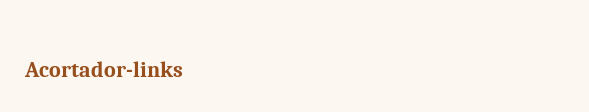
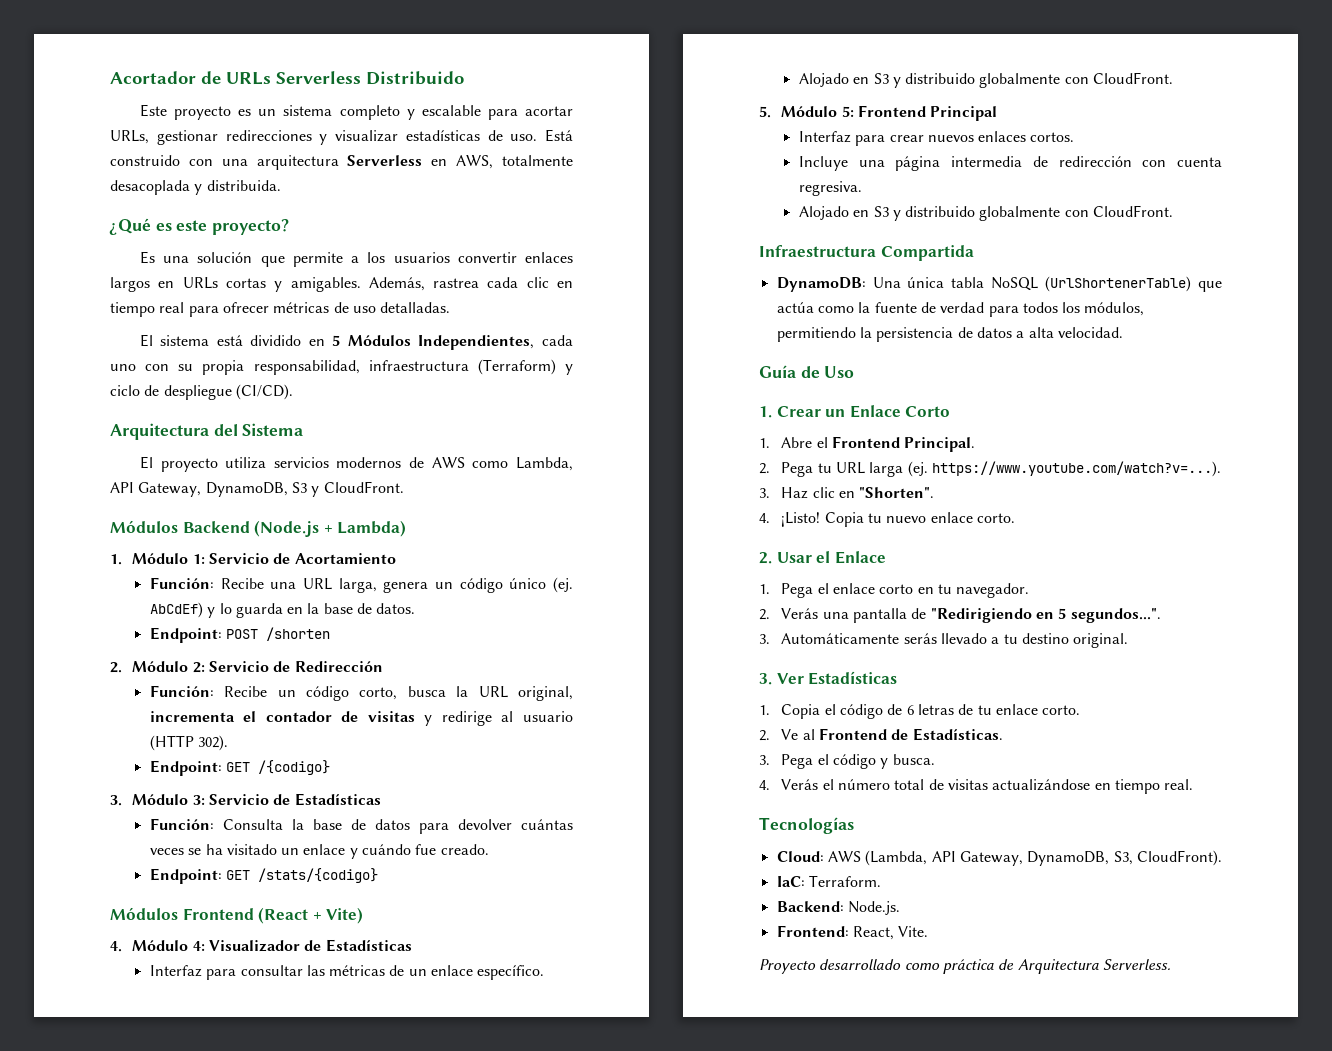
- Acortador-links
+ Acortador de URLs Serverless Distribuido
+ Este proyecto es un sistema completo y escalable para acortar URLs, gestionar redirecciones y visualizar estadísticas de uso. Está construido con una arquitectura Serverless en AWS, totalmente desacoplada y distribuida.
+ ¿Qué es este proyecto?
+ Es una solución que permite a los usuarios convertir enlaces largos en URLs cortas y amigables. Además, rastrea cada clic en tiempo real para ofrecer métricas de uso detalladas.
+ El sistema está dividido en 5 Módulos Independientes, cada uno con su propia responsabilidad, infraestructura (Terraform) y ciclo de despliegue (CI/CD).
+ Arquitectura del Sistema
+ El proyecto utiliza servicios modernos de AWS como Lambda, API Gateway, DynamoDB, S3 y CloudFront.
+ Módulos Backend (Node.js + Lambda)
+ 1. Módulo 1: Servicio de Acortamiento
+ Función: Recibe una URL larga, genera un código único (ej. AbCdEf) y lo guarda en la base de datos.
+ Endpoint: POST /shorten
+ 2. Módulo 2: Servicio de Redirección
+ Función: Recibe un código corto, busca la URL original, incrementa el contador de visitas y redirige al usuario (HTTP 302).
+ Endpoint: GET /{codigo}
+ 3. Módulo 3: Servicio de Estadísticas
+ Función: Consulta la base de datos para devolver cuántas veces se ha visitado un enlace y cuándo fue creado.
+ Endpoint: GET /stats/{codigo}
+ Módulos Frontend (React + Vite)
+ 4. Módulo 4: Visualizador de Estadísticas
+ Interfaz para consultar las métricas de un enlace específico.
+ Alojado en S3 y distribuido globalmente con CloudFront.
+ 5. Módulo 5: Frontend Principal
+ Interfaz para crear nuevos enlaces cortos.
+ Incluye una página intermedia de redirección con cuenta regresiva.
+ Alojado en S3 y distribuido globalmente con CloudFront.
+ Infraestructura Compartida
+ DynamoDB: Una única tabla NoSQL (UrlShortenerTable) que actúa como la fuente de verdad para todos los módulos, permitiendo la persistencia de datos a alta velocidad.
+ Guía de Uso
+ 1. Crear un Enlace Corto
+ 1. Abre el Frontend Principal.
+ 2. Pega tu URL larga (ej. https://www.youtube.com/watch?v=...).
+ 3. Haz clic en "Shorten".
+ 4. ¡Listo! Copia tu nuevo enlace corto.
+ 2. Usar el Enlace
+ 1. Pega el enlace corto en tu navegador.
+ 2. Verás una pantalla de "Redirigiendo en 5 segundos...".
+ 3. Automáticamente serás llevado a tu destino original.
+ 3. Ver Estadísticas
+ 1. Copia el código de 6 letras de tu enlace corto.
+ 2. Ve al Frontend de Estadísticas.
+ 3. Pega el código y busca.
+ 4. Verás el número total de visitas actualizándose en tiempo real.
+ Tecnologías
+ Cloud: AWS (Lambda, API Gateway, DynamoDB, S3, CloudFront).
+ IaC: Terraform.
+ Backend: Node.js.
+ Frontend: React, Vite.
+ Proyecto desarrollado como práctica de Arquitectura Serverless.

